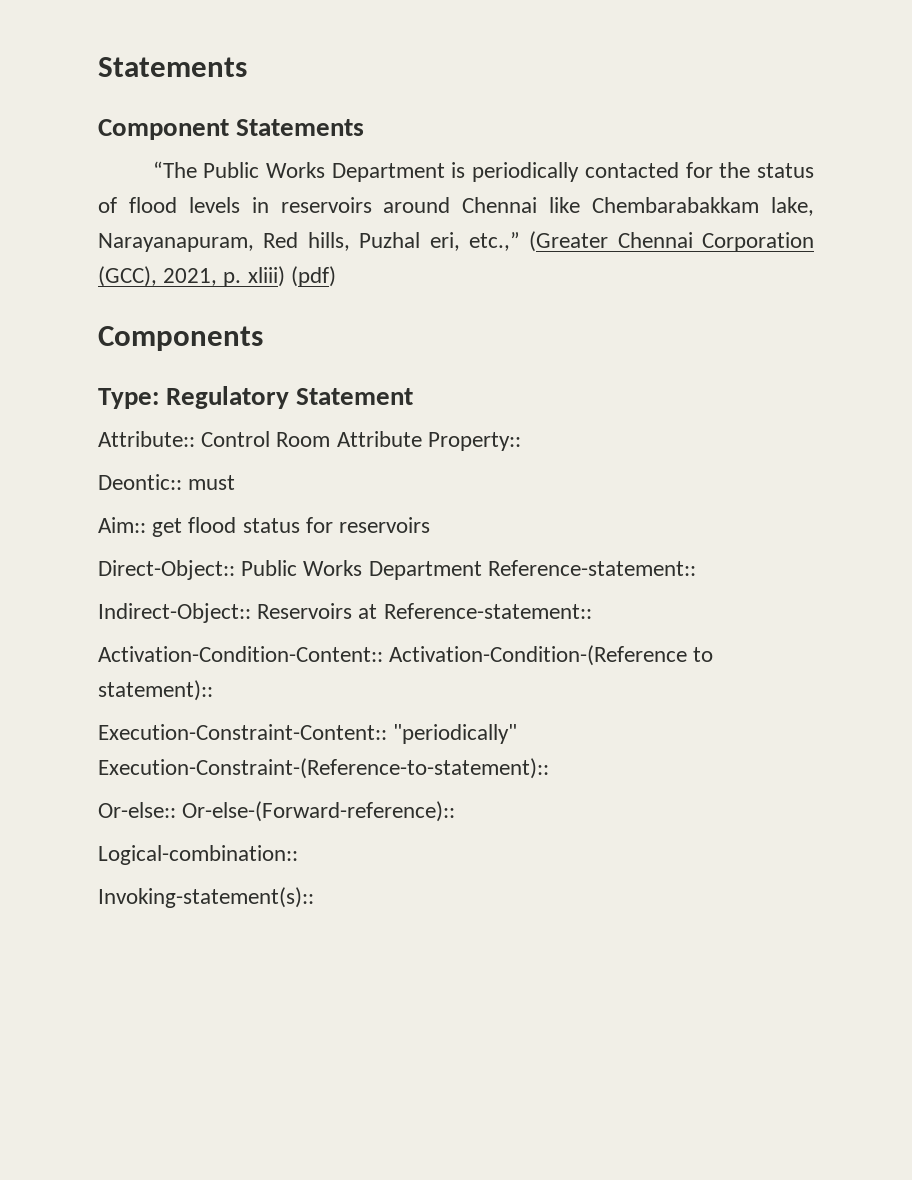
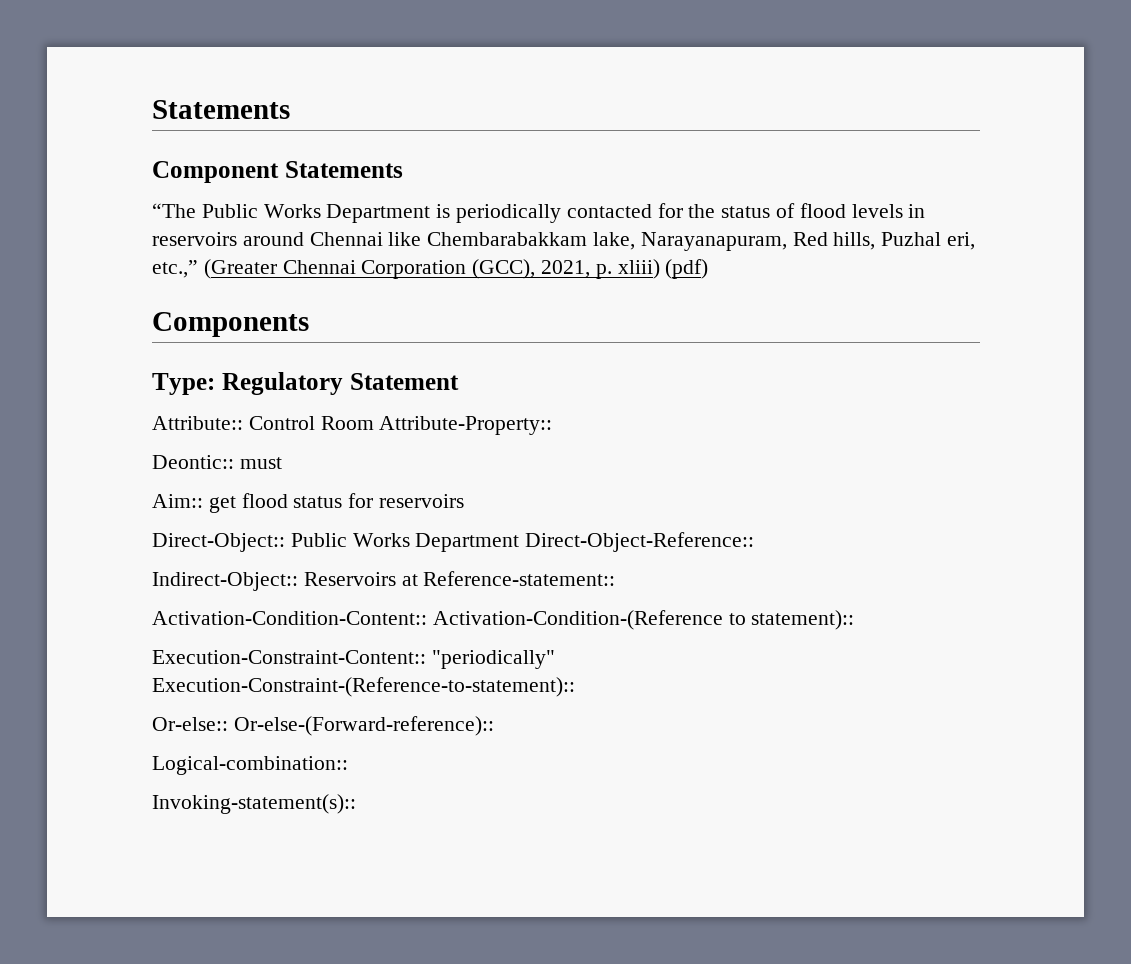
- Attribute:: Control Room Attribute Property::
+ Attribute:: Control Room Attribute-Property::
- Direct-Object:: Public Works Department Reference-statement::
+ Direct-Object:: Public Works Department Direct-Object-Reference::

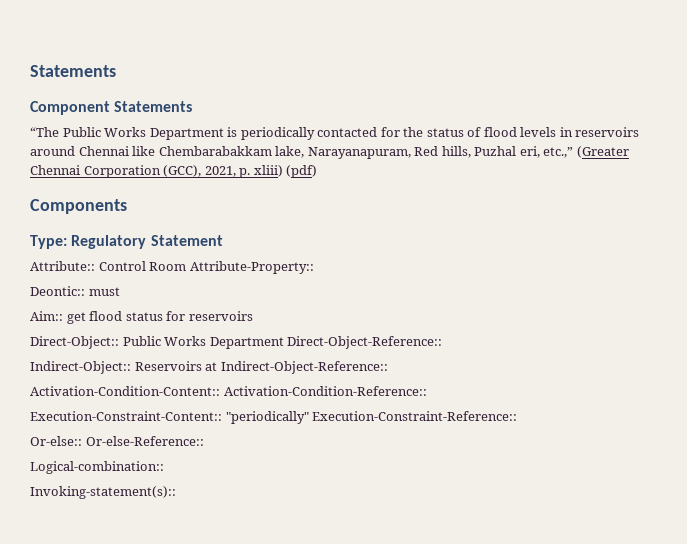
- Indirect-Object:: Reservoirs at Reference-statement::
+ Indirect-Object:: Reservoirs at Indirect-Object-Reference::
- Activation-Condition-Content:: Activation-Condition-(Reference to statement)::
+ Activation-Condition-Content:: Activation-Condition-Reference::
- Execution-Constraint-Content:: "periodically" Execution-Constraint-(Reference-to-statement)::
+ Execution-Constraint-Content:: "periodically" Execution-Constraint-Reference::
- Or-else:: Or-else-(Forward-reference)::
+ Or-else:: Or-else-Reference::

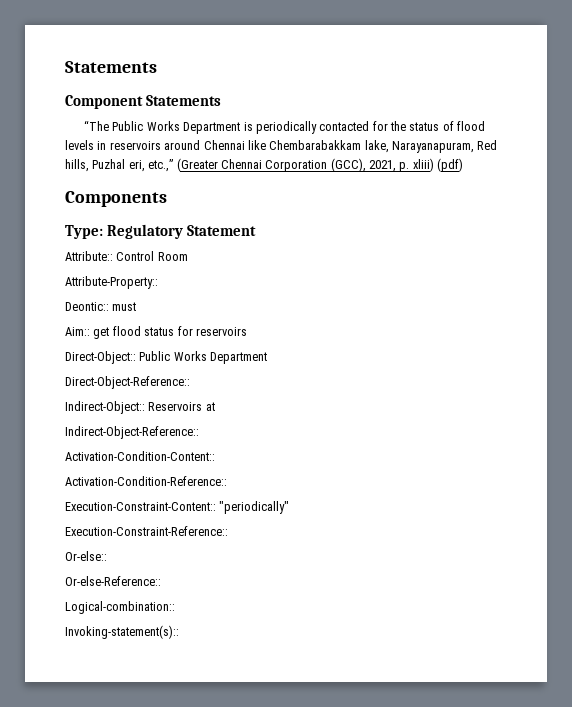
- Attribute:: Control Room Attribute-Property::
+ Attribute:: Control Room
+ Attribute-Property::
- Direct-Object:: Public Works Department Direct-Object-Reference::
+ Direct-Object:: Public Works Department
+ Direct-Object-Reference::
- Indirect-Object:: Reservoirs at Indirect-Object-Reference::
+ Indirect-Object:: Reservoirs at
+ Indirect-Object-Reference::
- Activation-Condition-Content:: Activation-Condition-Reference::
+ Activation-Condition-Content::
+ Activation-Condition-Reference::
- Execution-Constraint-Content:: "periodically" Execution-Constraint-Reference::
+ Execution-Constraint-Content:: "periodically"
+ Execution-Constraint-Reference::
- Or-else:: Or-else-Reference::
+ Or-else::
+ Or-else-Reference::

